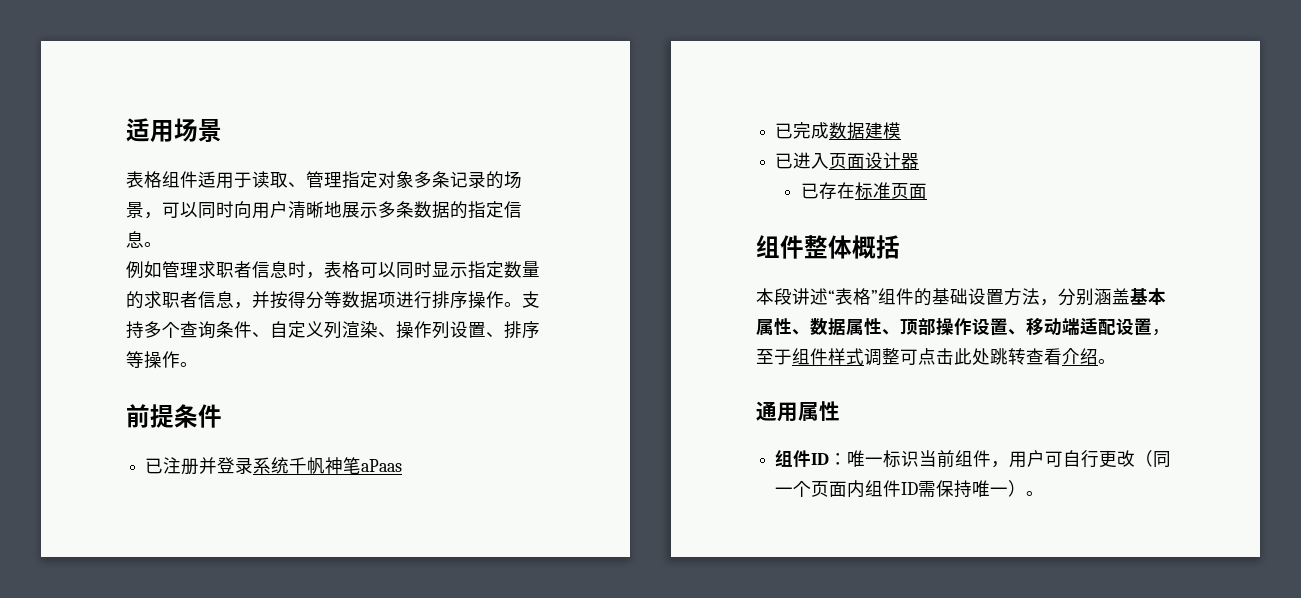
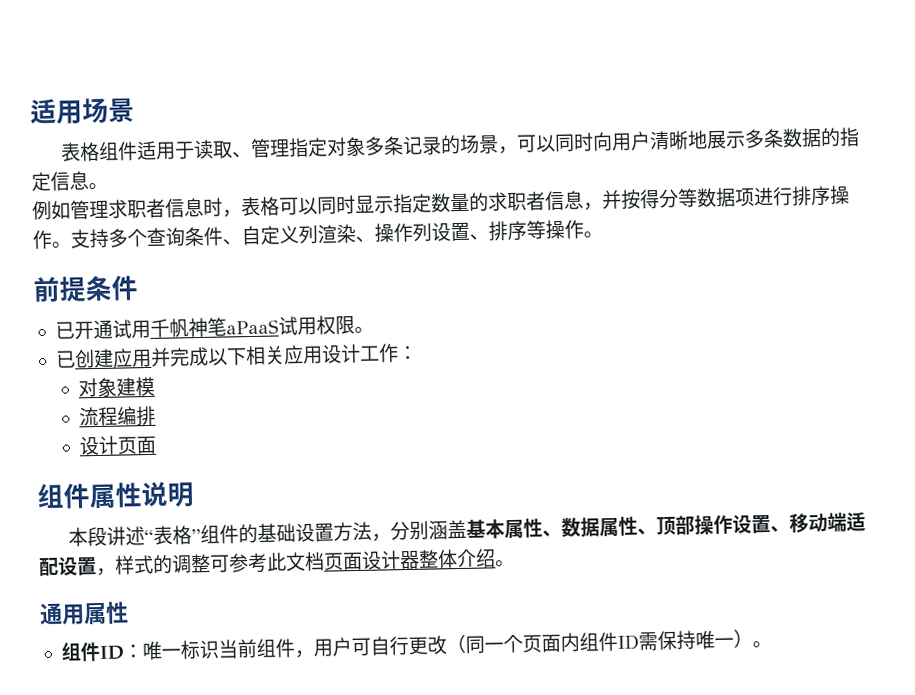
- 已注册并登录系统千帆神笔aPaas
- 已完成数据建模
- 已进入页面设计器
- 已存在标准页面
+ 已开通试用千帆神笔aPaaS试用权限。
+ 已创建应用并完成以下相关应用设计工作：
+ 对象建模
+ 流程编排
+ 设计页面
- 组件整体概括
+ 组件属性说明
- 本段讲述“表格”组件的基础设置方法，分别涵盖基本属性、数据属性、顶部操作设置、移动端适配设置，至于组件样式调整可点击此处跳转查看介绍。
+ 本段讲述“表格”组件的基础设置方法，分别涵盖基本属性、数据属性、顶部操作设置、移动端适配设置，样式的调整可参考此文档页面设计器整体介绍。

